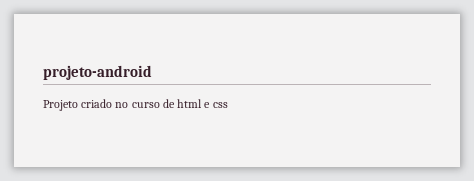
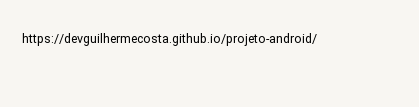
- projeto-android
- Projeto criado no curso de html e css
+ https://devguilhermecosta.github.io/projeto-android/

